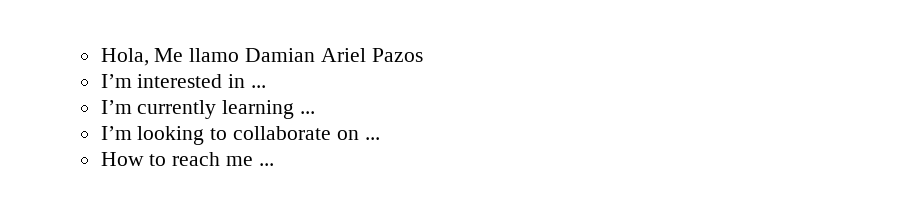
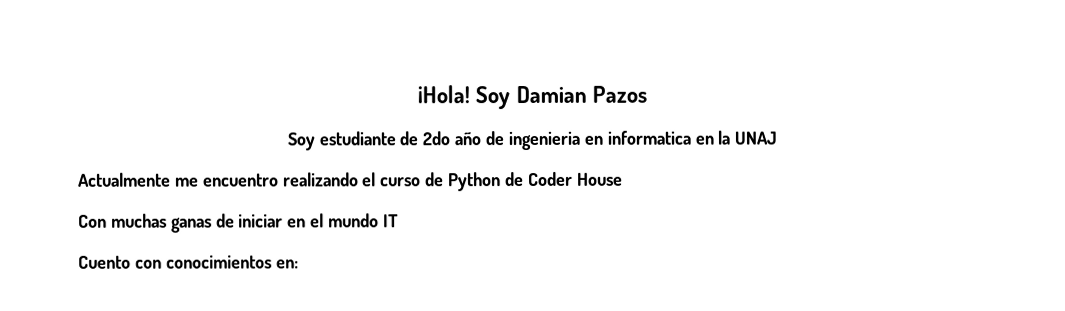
- Hola, Me llamo Damian Ariel Pazos
- I’m interested in ...
- I’m currently learning ...
- I’m looking to collaborate on ...
- How to reach me ...
+ ¡Hola! Soy Damian Pazos
+ Soy estudiante de 2do año de ingenieria en informatica en la UNAJ
+ Actualmente me encuentro realizando el curso de Python de Coder House
+ Con muchas ganas de iniciar en el mundo IT
+ Cuento con conocimientos en:

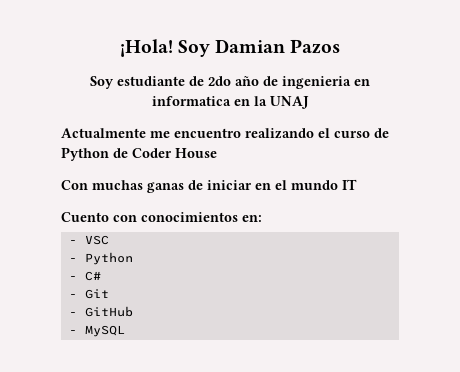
+ - VSC
+ - Python
+ - C#
+ - Git
+ - GitHub
+ - MySQL

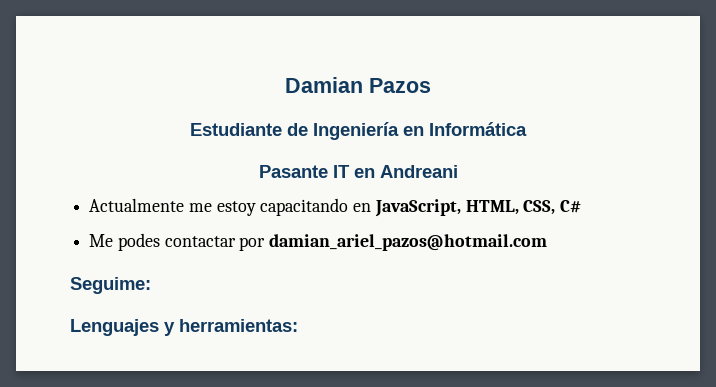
- ¡Hola! Soy Damian Pazos
+ Damian Pazos
- Soy estudiante de 2do año de ingenieria en informatica en la UNAJ
- Actualmente me encuentro realizando el curso de Python de Coder House
- Con muchas ganas de iniciar en el mundo IT
- Cuento con conocimientos en:
- - VSC
- - Python
- - C#
- - Git
- - GitHub
- - MySQL
+ Estudiante de Ingeniería en Informática
+ Pasante IT en Andreani
+ Actualmente me estoy capacitando en JavaScript, HTML, CSS, C#
+ Me podes contactar por damian_ariel_pazos@hotmail.com
+ Seguime:
+ Lenguajes y herramientas:

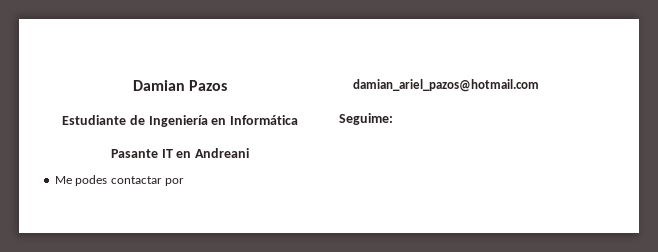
- Actualmente me estoy capacitando en JavaScript, HTML, CSS, C#
- Lenguajes y herramientas:

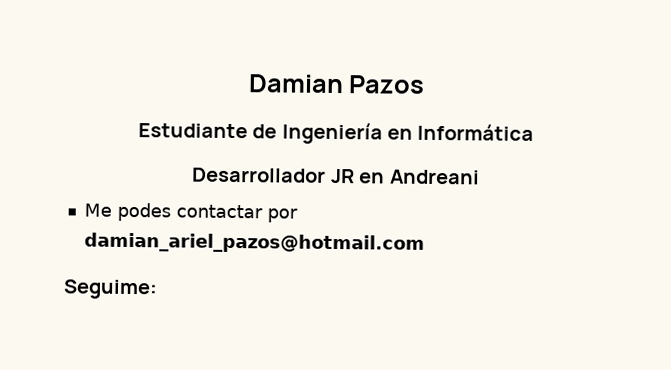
- Pasante IT en Andreani
+ Desarrollador JR en Andreani

